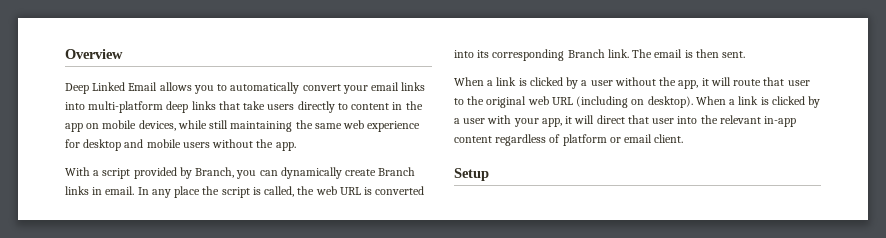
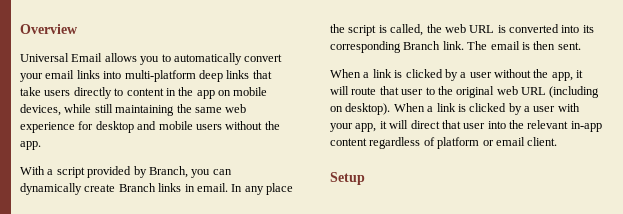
- Deep Linked Email allows you to automatically convert your email links into multi-platform deep links that take users directly to content in the app on mobile devices, while still maintaining the same web experience for desktop and mobile users without the app.
+ Universal Email allows you to automatically convert your email links into multi-platform deep links that take users directly to content in the app on mobile devices, while still maintaining the same web experience for desktop and mobile users without the app.

